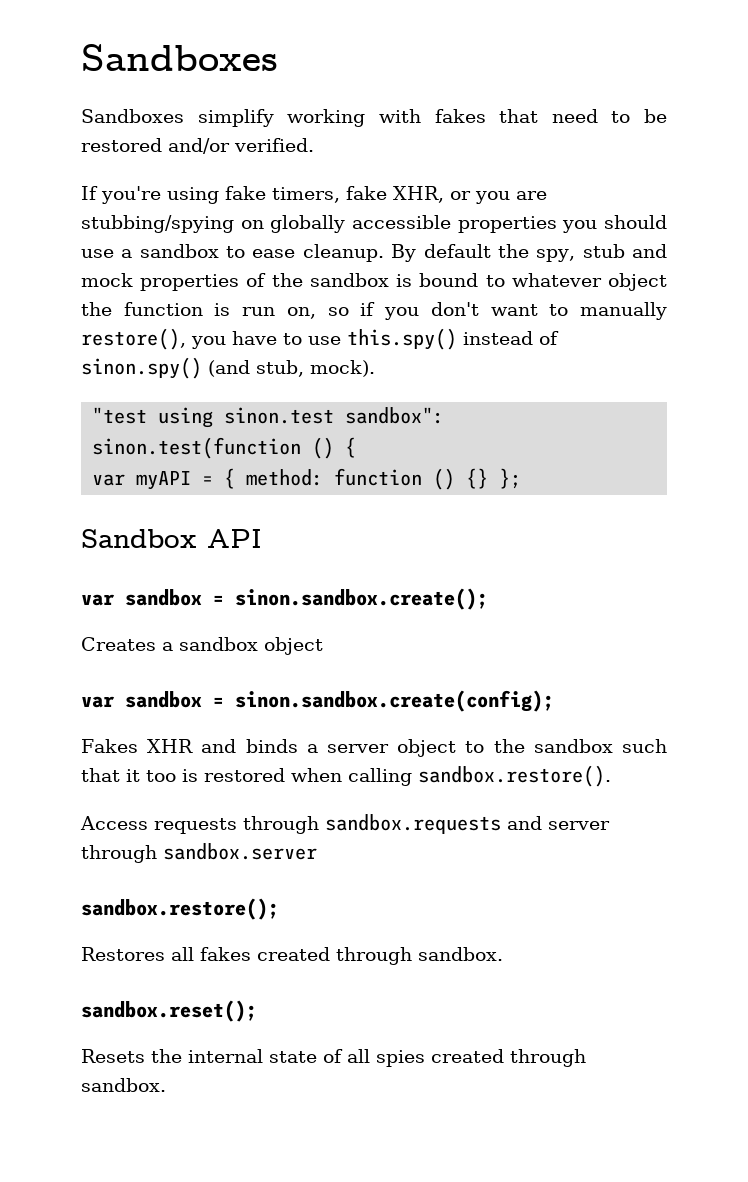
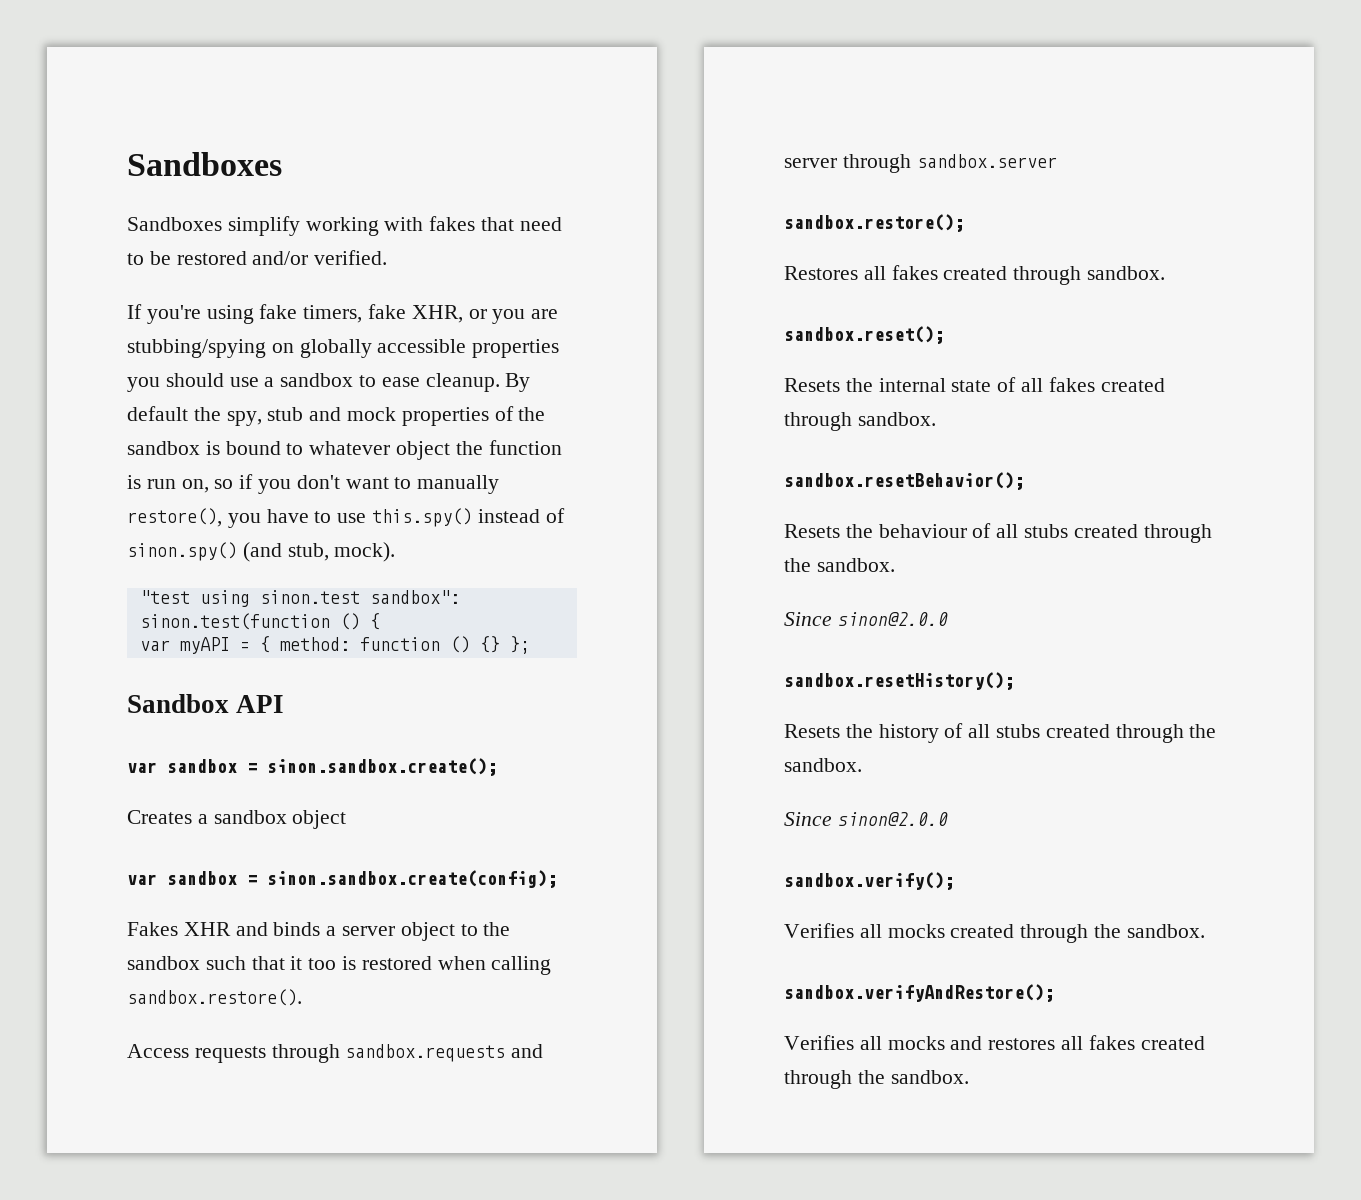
- Resets the internal state of all spies created through sandbox.
+ Resets the internal state of all fakes created through sandbox.
+ sandbox.resetBehavior();
+ Resets the behaviour of all stubs created through the sandbox.
+ Since sinon@2.0.0
+ sandbox.resetHistory();
+ Resets the history of all stubs created through the sandbox.
+ Since sinon@2.0.0
+ sandbox.verify();
+ Verifies all mocks created through the sandbox.
+ sandbox.verifyAndRestore();
+ Verifies all mocks and restores all fakes created through the sandbox.

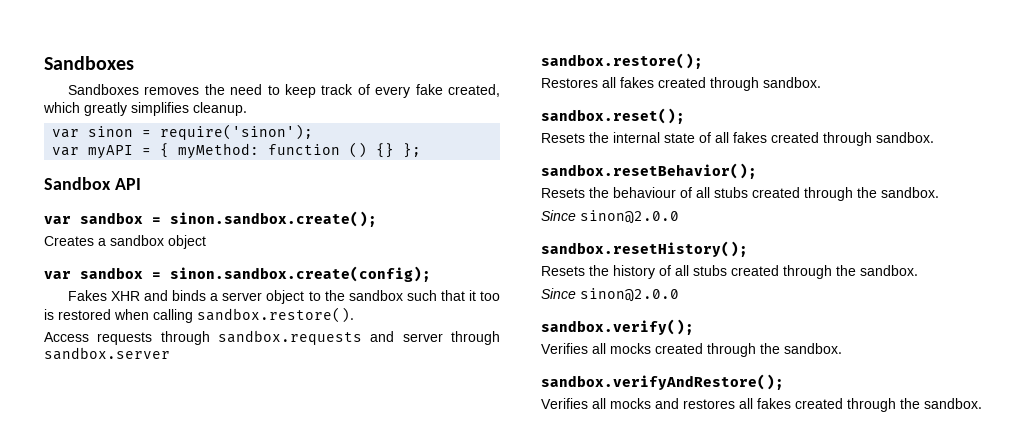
- Sandboxes simplify working with fakes that need to be restored and/or verified.
- If you're using fake timers, fake XHR, or you are stubbing/spying on globally accessible properties you should use a sandbox to ease cleanup. By default the spy, stub and mock properties of the sandbox is bound to whatever object the function is run on, so if you don't want to manually restore(), you have to use this.spy() instead of sinon.spy() (and stub, mock).
- "test using sinon.test sandbox": sinon.test(function () {
+ Sandboxes removes the need to keep track of every fake created, which greatly simplifies cleanup.
+ var sinon = require('sinon');
- var myAPI = { method: function () {} };
+ var myAPI = { myMethod: function () {} };

